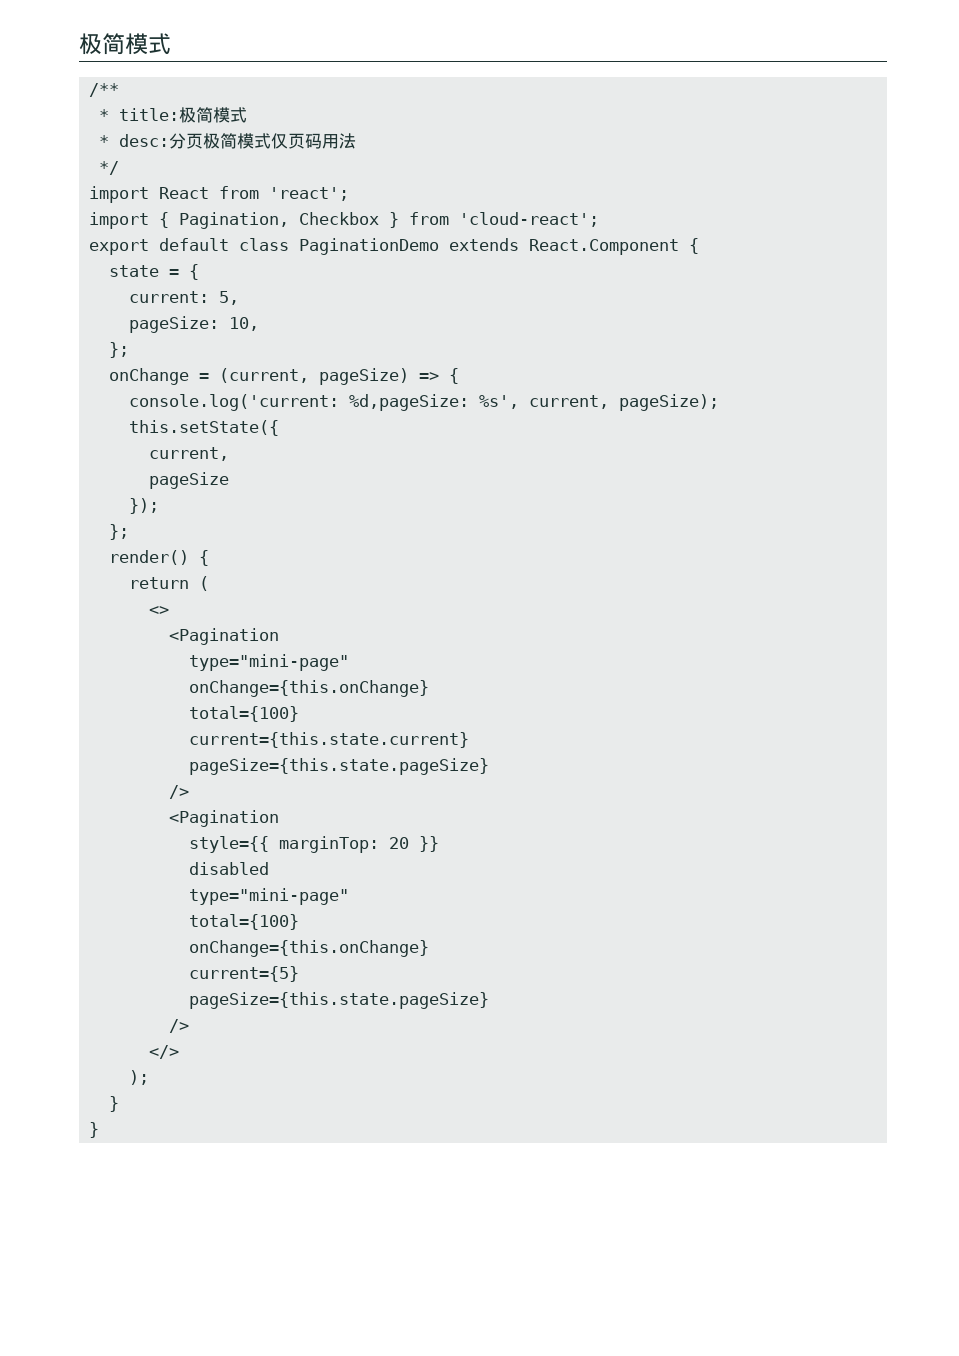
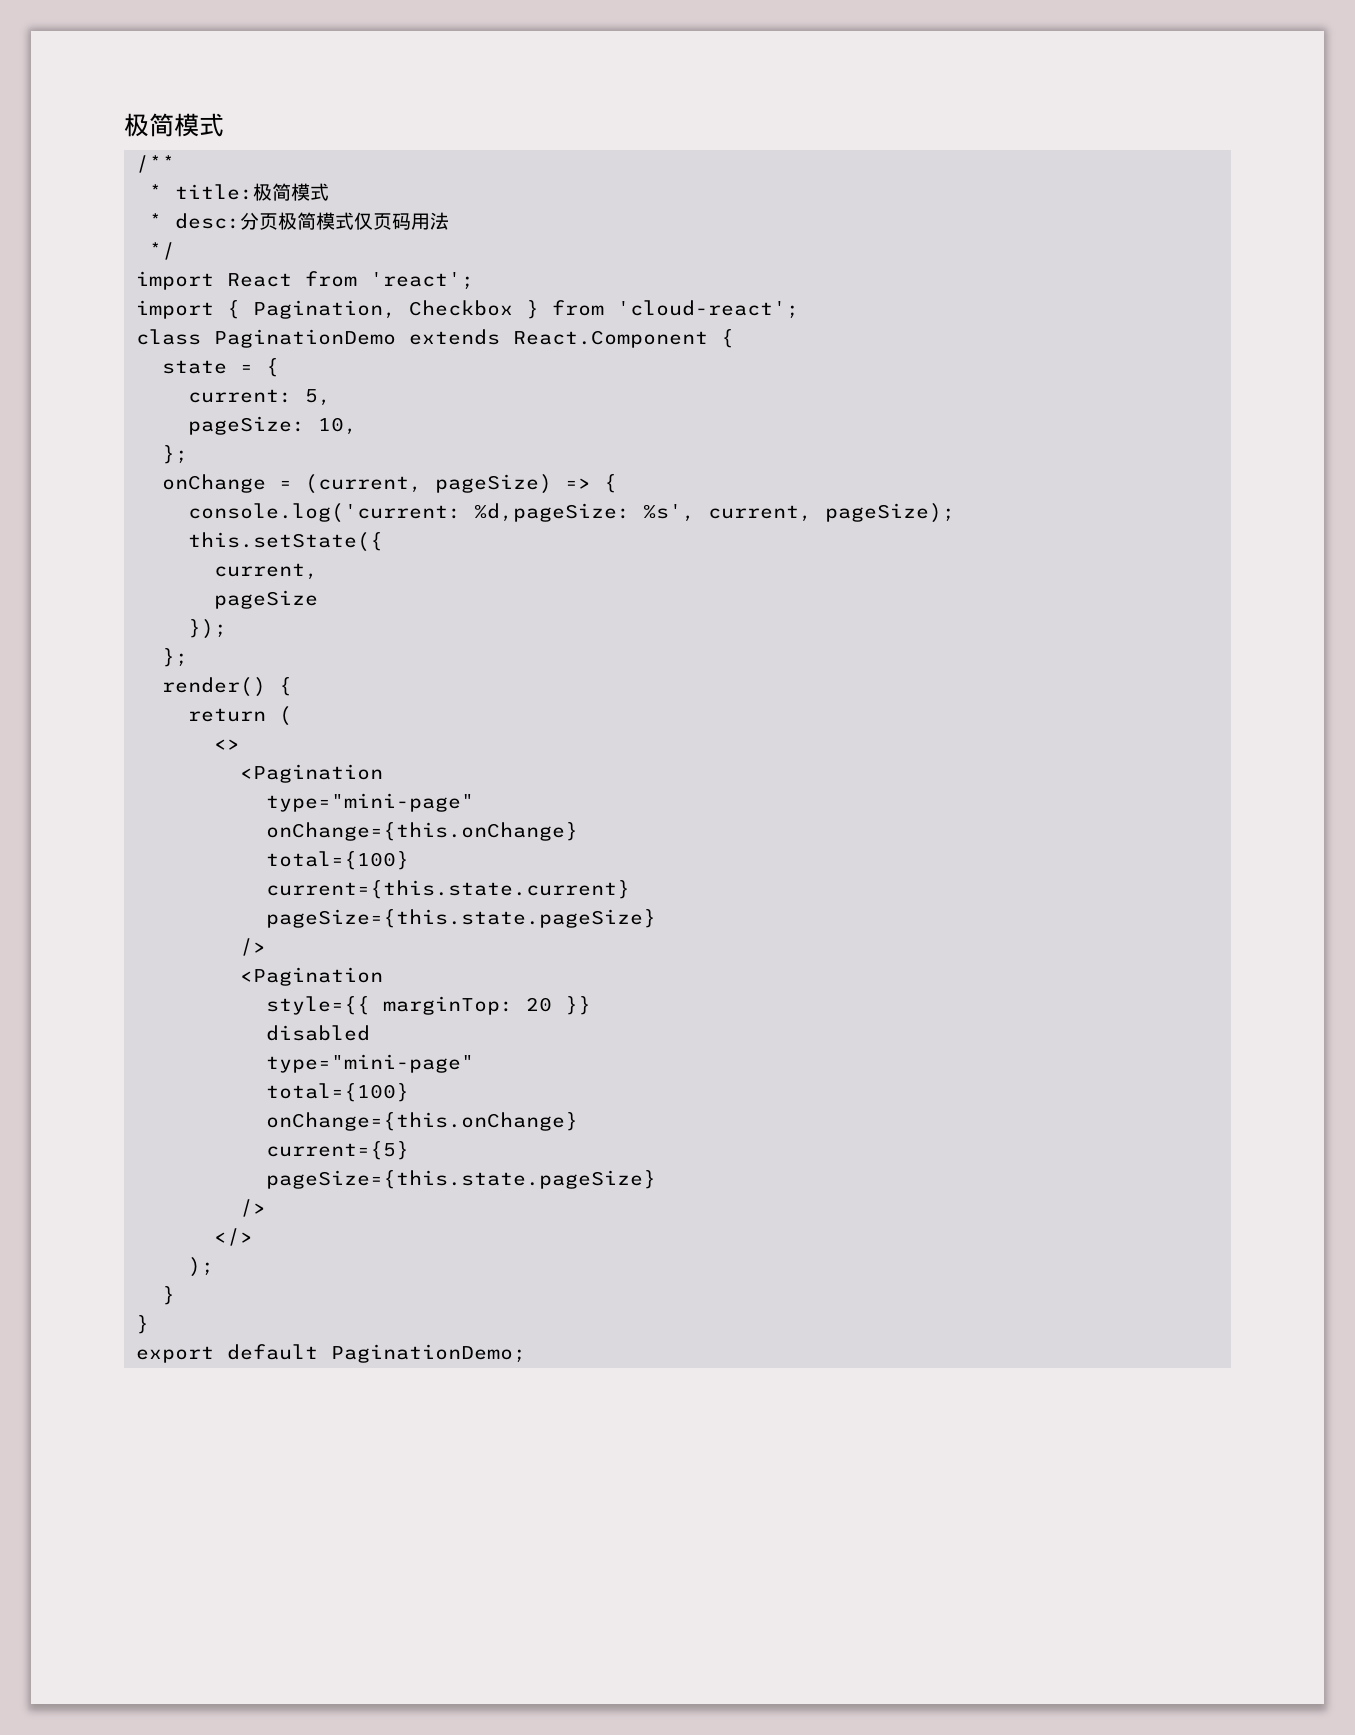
- export default class PaginationDemo extends React.Component {
+ class PaginationDemo extends React.Component {
+ export default PaginationDemo;

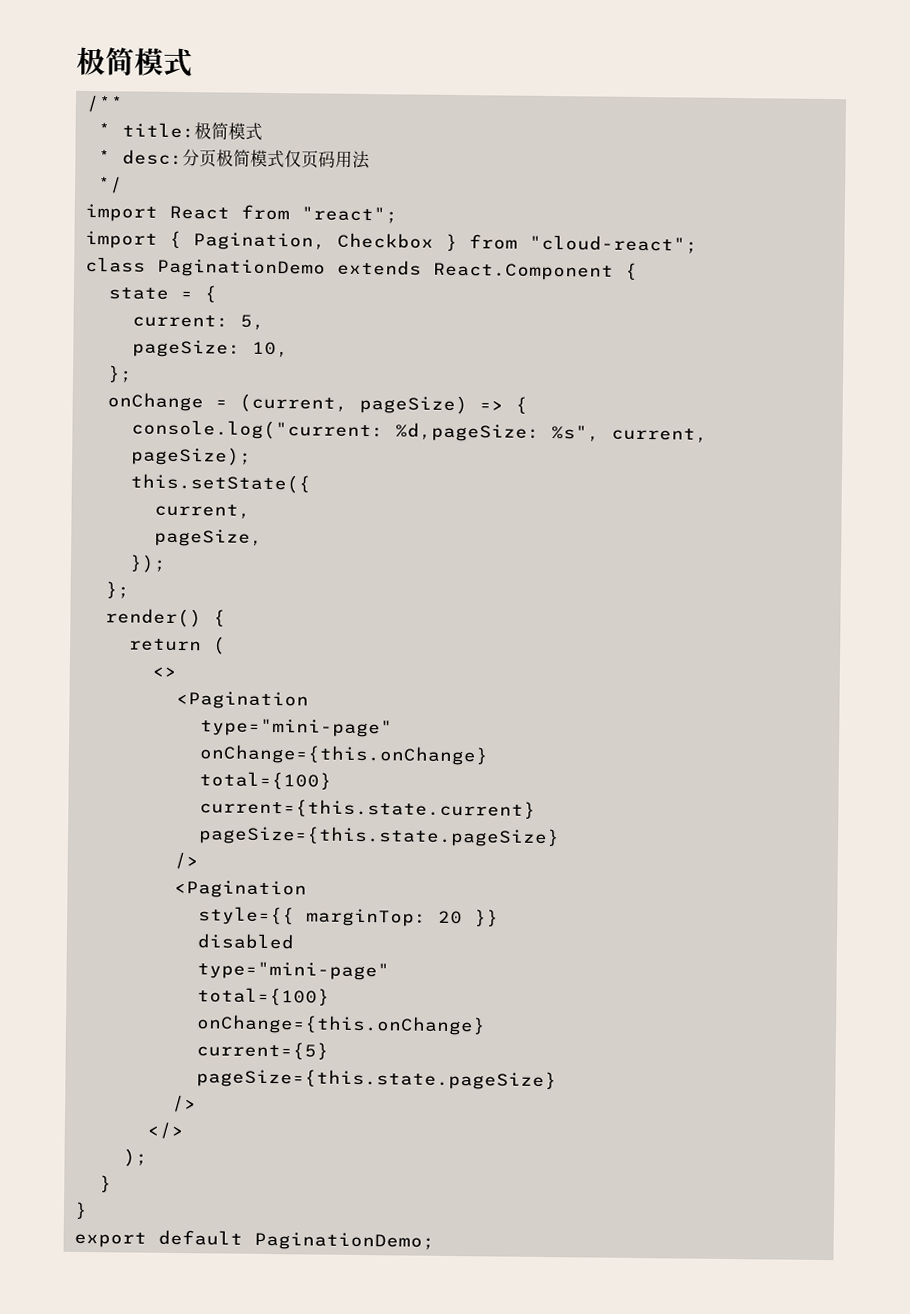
- import React from 'react';
+ import React from "react";
- import { Pagination, Checkbox } from 'cloud-react';
+ import { Pagination, Checkbox } from "cloud-react";
- console.log('current: %d,pageSize: %s', current, pageSize);
+ console.log("current: %d,pageSize: %s", current, pageSize);
- pageSize
+ pageSize,

